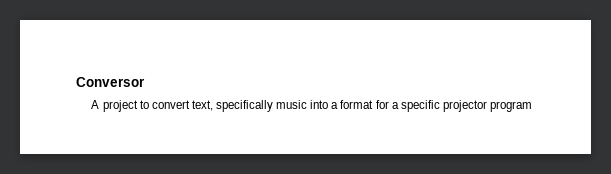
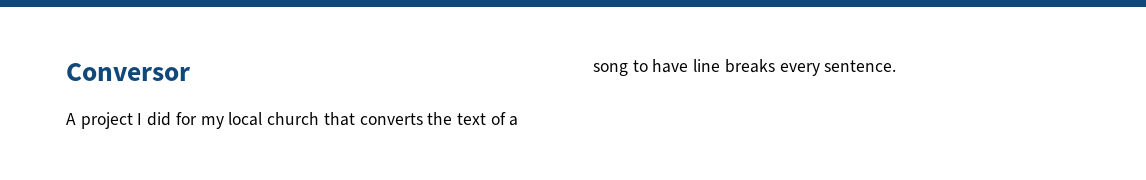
- A project to convert text, specifically music into a format for a specific projector program
+ A project I did for my local church that converts the text of a song to have line breaks every sentence.

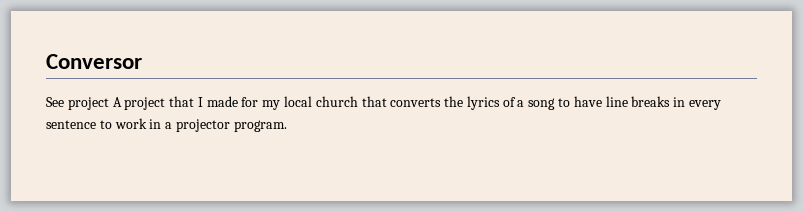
- A project I did for my local church that converts the text of a song to have line breaks every sentence.
+ See project A project that I made for my local church that converts the lyrics of a song to have line breaks in every sentence to work in a projector program.

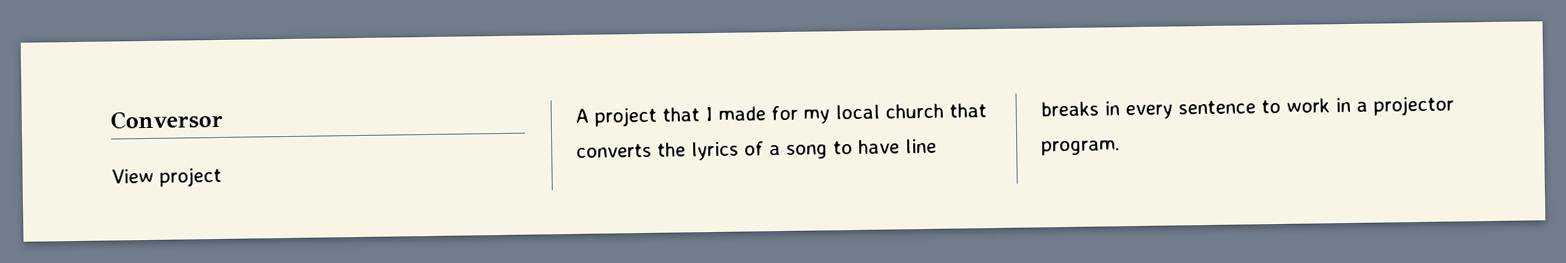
- See project A project that I made for my local church that converts the lyrics of a song to have line breaks in every sentence to work in a projector program.
+ View project
+ A project that I made for my local church that converts the lyrics of a song to have line breaks in every sentence to work in a projector program.

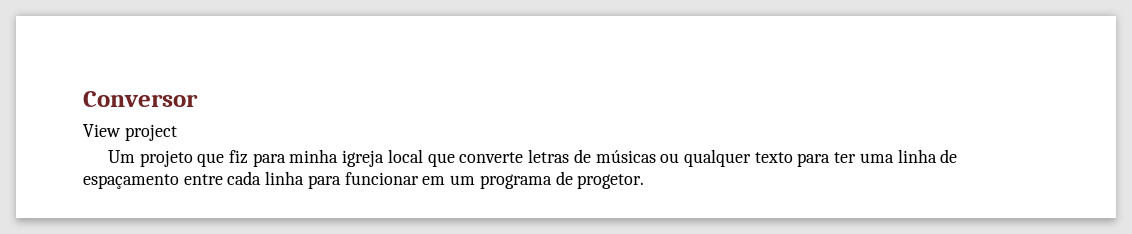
- A project that I made for my local church that converts the lyrics of a song to have line breaks in every sentence to work in a projector program.
+ Um projeto que fiz para minha igreja local que converte letras de músicas ou qualquer texto para ter uma linha de espaçamento entre cada linha para funcionar em um programa de progetor.

